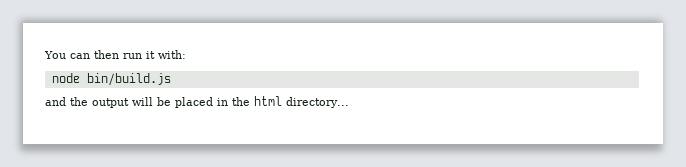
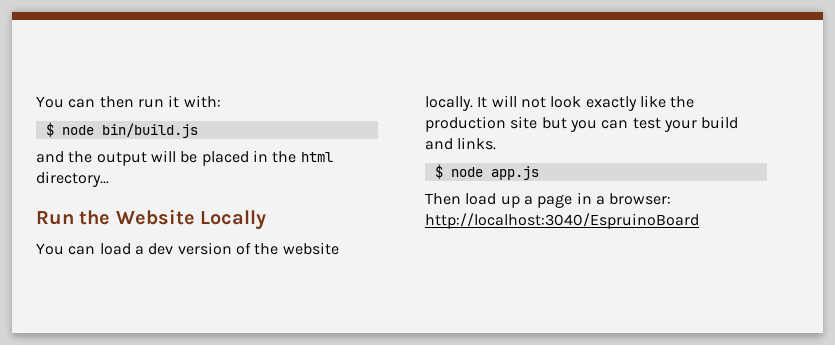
- node bin/build.js
+ $ node bin/build.js
+ Run the Website Locally
+ You can load a dev version of the website locally. It will not look exactly like the production site but you can test your build and links.
+ $ node app.js
+ Then load up a page in a browser: http://localhost:3040/EspruinoBoard

